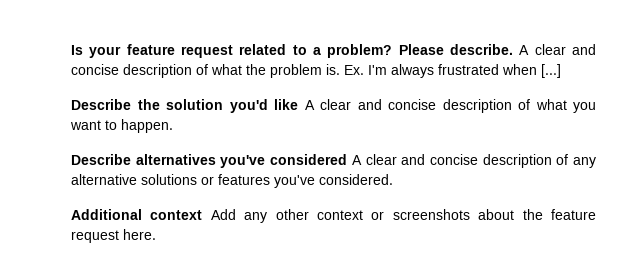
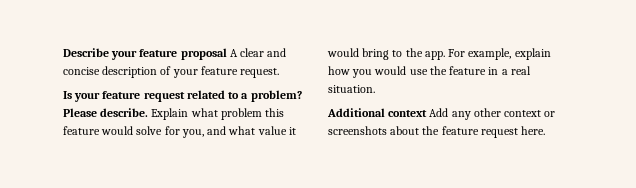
+ Describe your feature proposal A clear and concise description of your feature request.
- A clear and concise description of what the problem is. Ex. I'm always frustrated when [...]
- Describe the solution you'd like A clear and concise description of what you want to happen.
- Describe alternatives you've considered A clear and concise description of any alternative solutions or features you've considered.
+ Explain what problem this feature would solve for you, and what value it would bring to the app. For example, explain how you would use the feature in a real situation.

